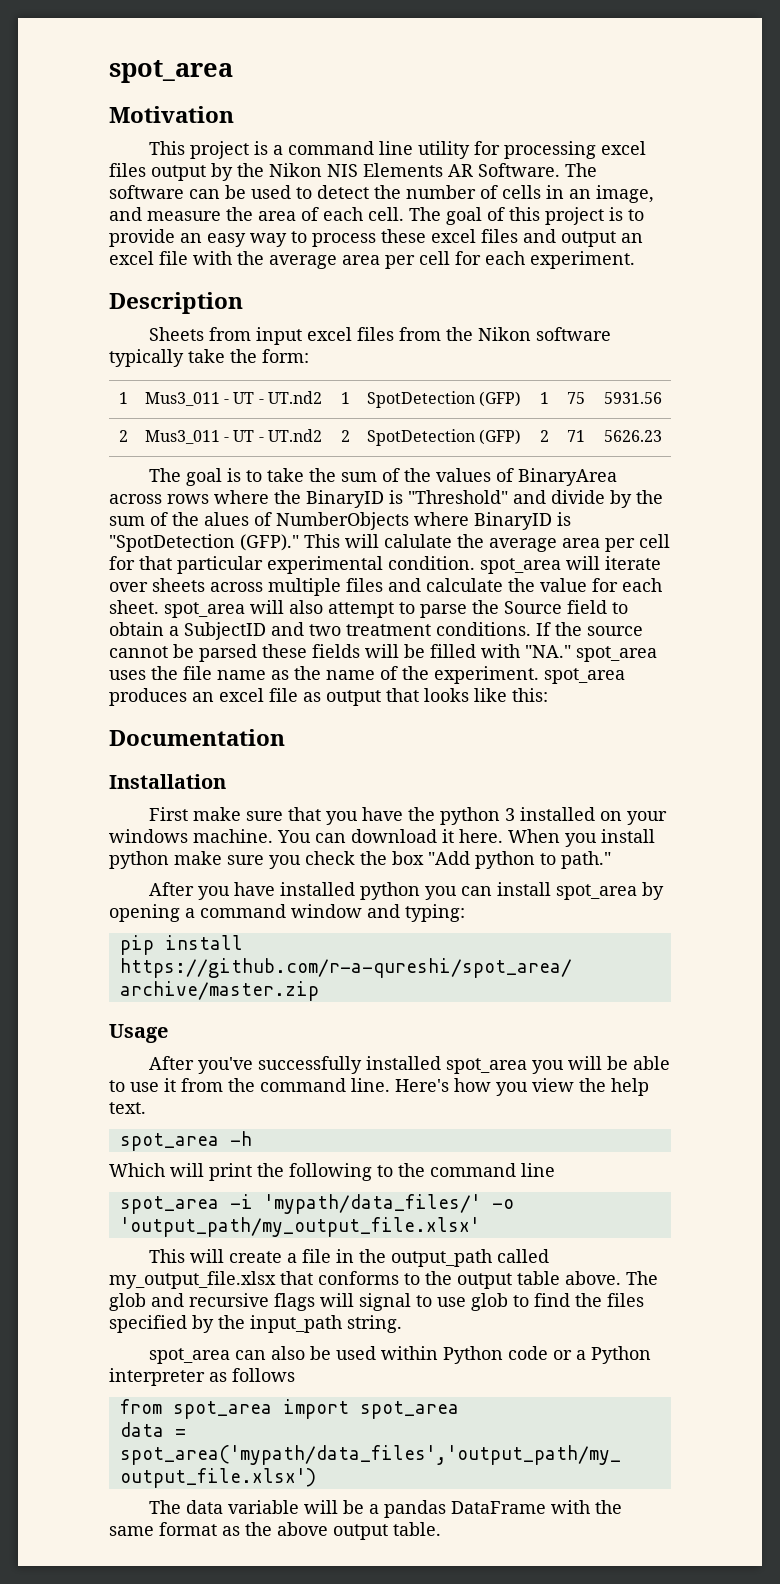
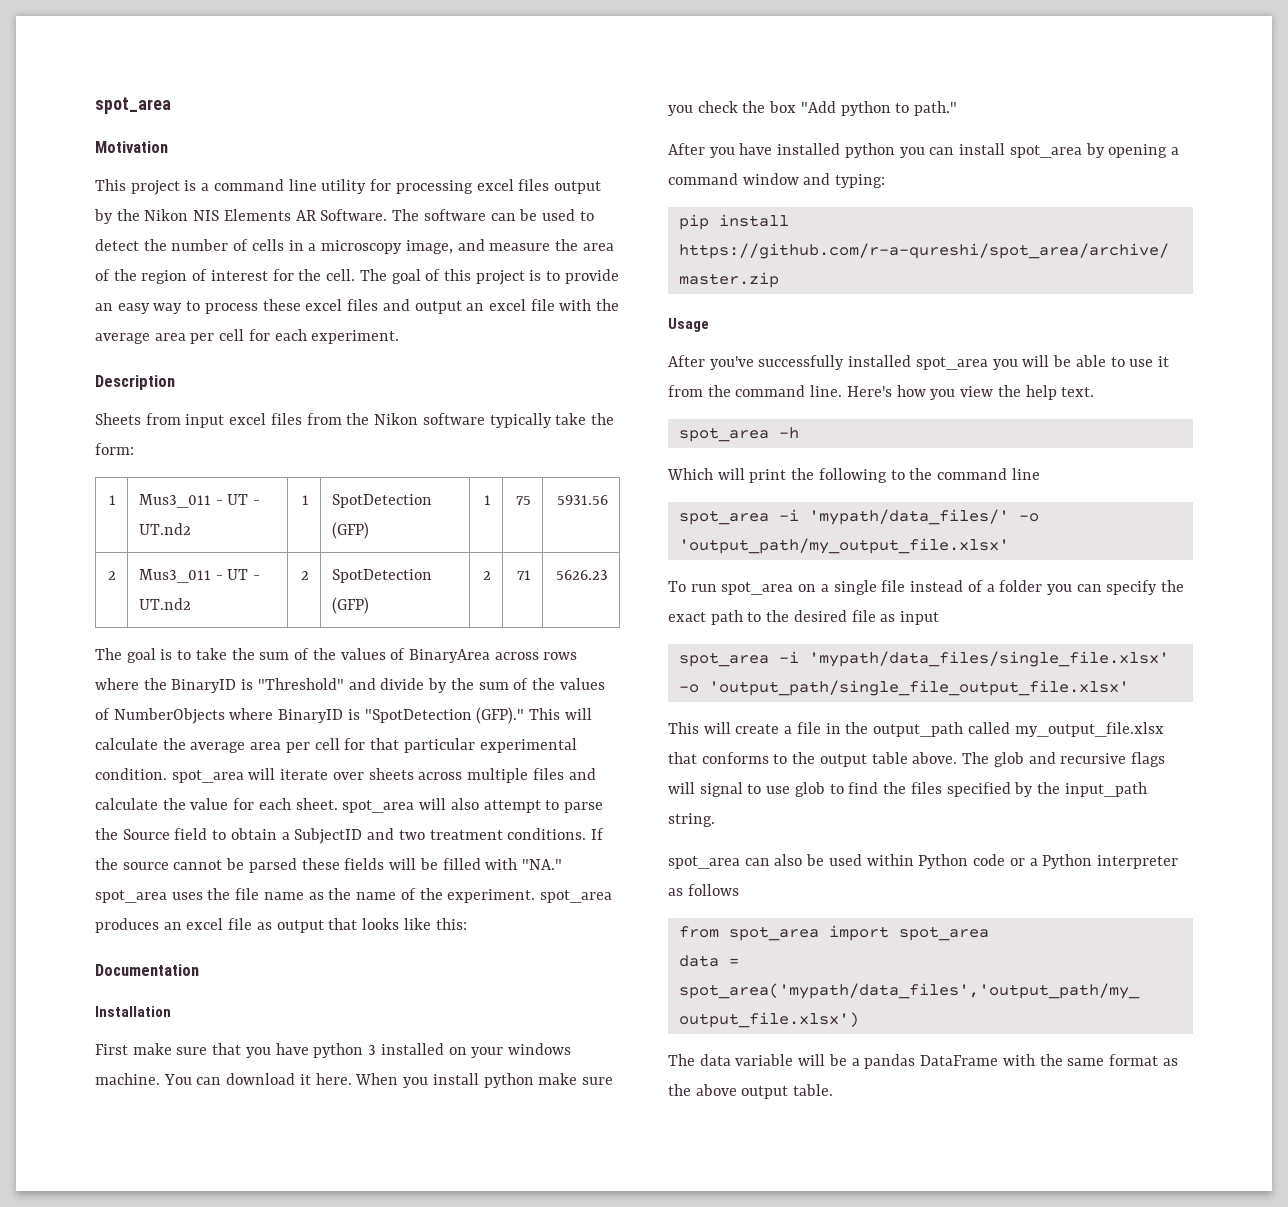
- The software can be used to detect the number of cells in an image, and measure the area of each cell.
+ The software can be used to detect the number of cells in a microscopy image, and measure the area of the region of interest for the cell.
- The goal is to take the sum of the values of BinaryArea across rows where the BinaryID is "Threshold" and divide by the sum of the alues of NumberObjects where BinaryID is "SpotDetection (GFP)."
+ The goal is to take the sum of the values of BinaryArea across rows where the BinaryID is "Threshold" and divide by the sum of the values of NumberObjects where BinaryID is "SpotDetection (GFP)."
- This will calulate the average area per cell for that particular experimental condition. spot_area will iterate over sheets across multiple files and calculate the value for each sheet. spot_area will also attempt to parse the Source field to obtain a SubjectID and two treatment conditions.
+ This will calculate the average area per cell for that particular experimental condition. spot_area will iterate over sheets across multiple files and calculate the value for each sheet. spot_area will also attempt to parse the Source field to obtain a SubjectID and two treatment conditions.
- First make sure that you have the python 3 installed on your windows machine.
+ First make sure that you have python 3 installed on your windows machine.
+ To run spot_area on a single file instead of a folder you can specify the exact path to the desired file as input
+ spot_area -i 'mypath/data_files/single_file.xlsx' -o 'output_path/single_file_output_file.xlsx'

